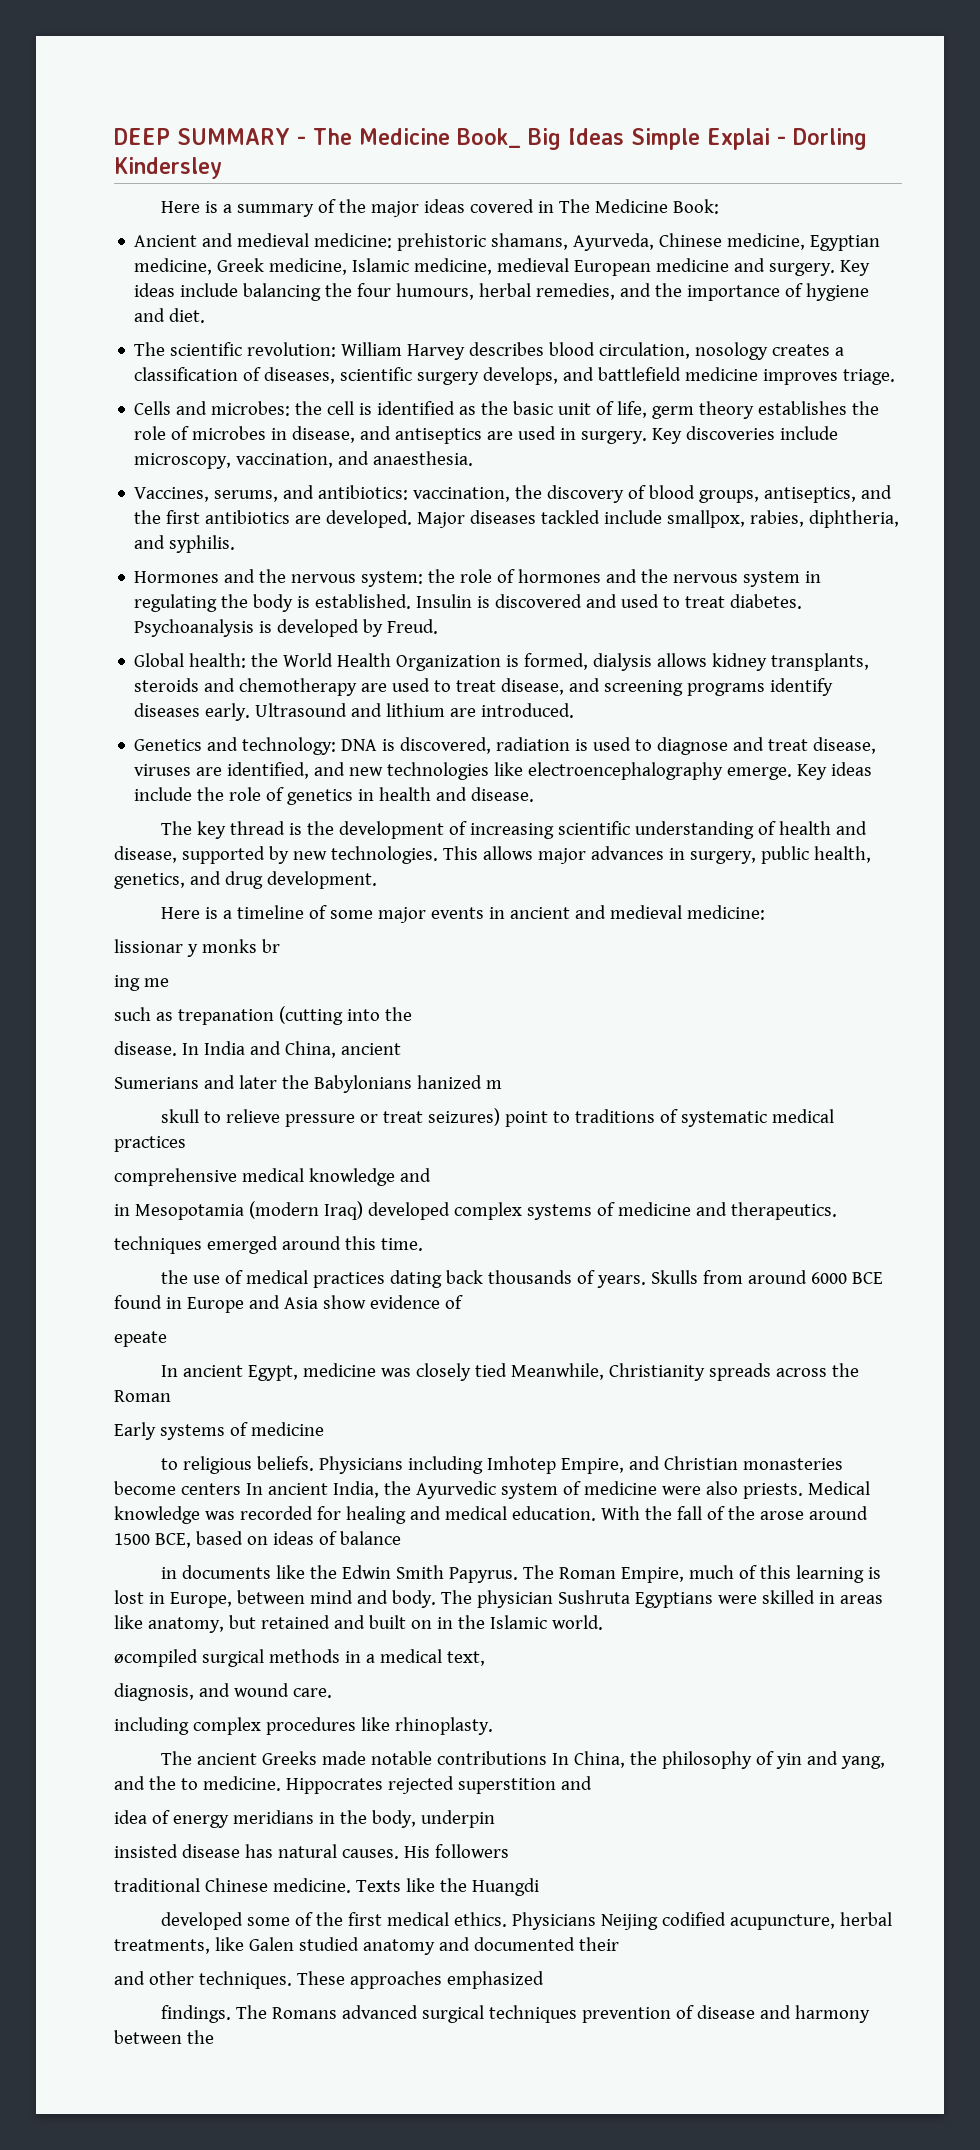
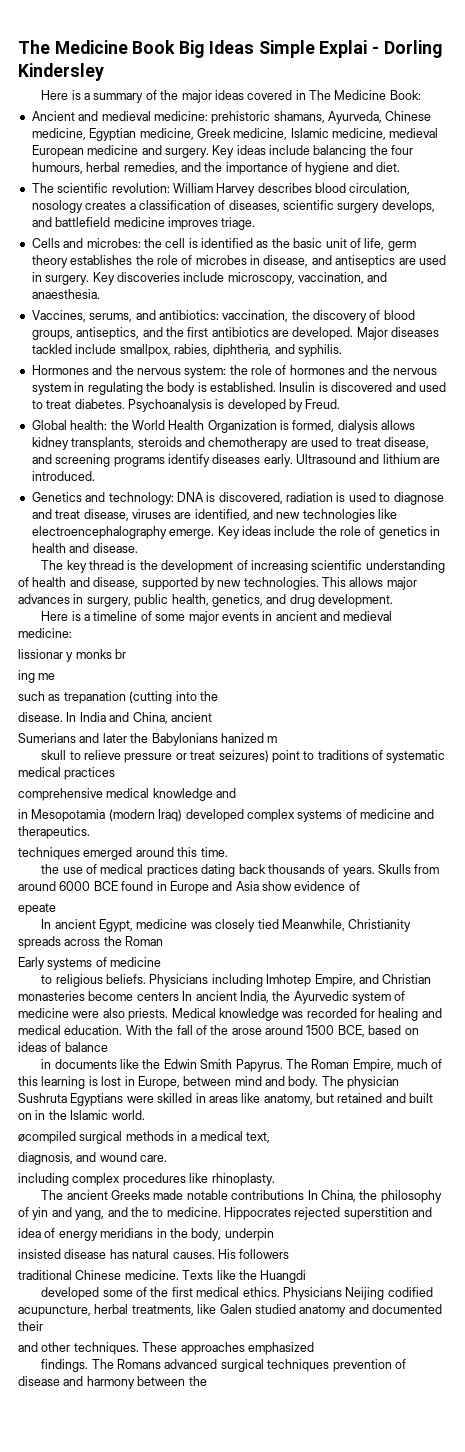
- DEEP SUMMARY - The Medicine Book_ Big Ideas Simple Explai - Dorling Kindersley
+ The Medicine Book Big Ideas Simple Explai - Dorling Kindersley

